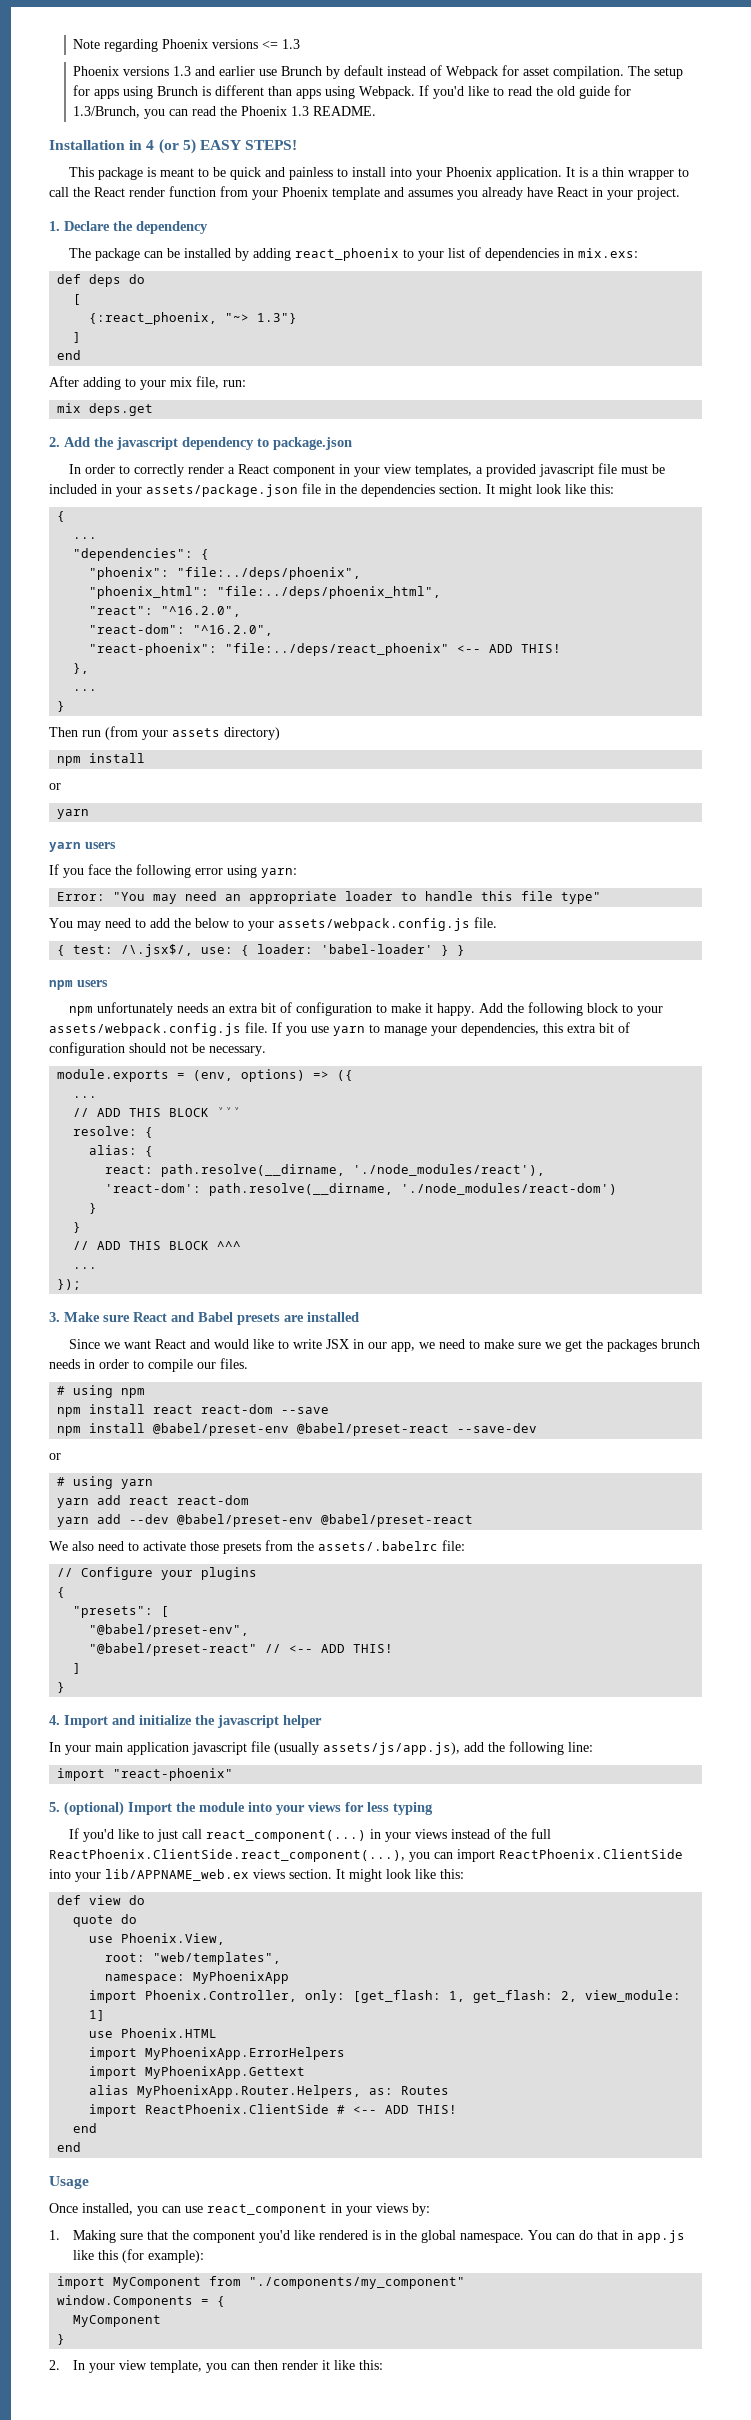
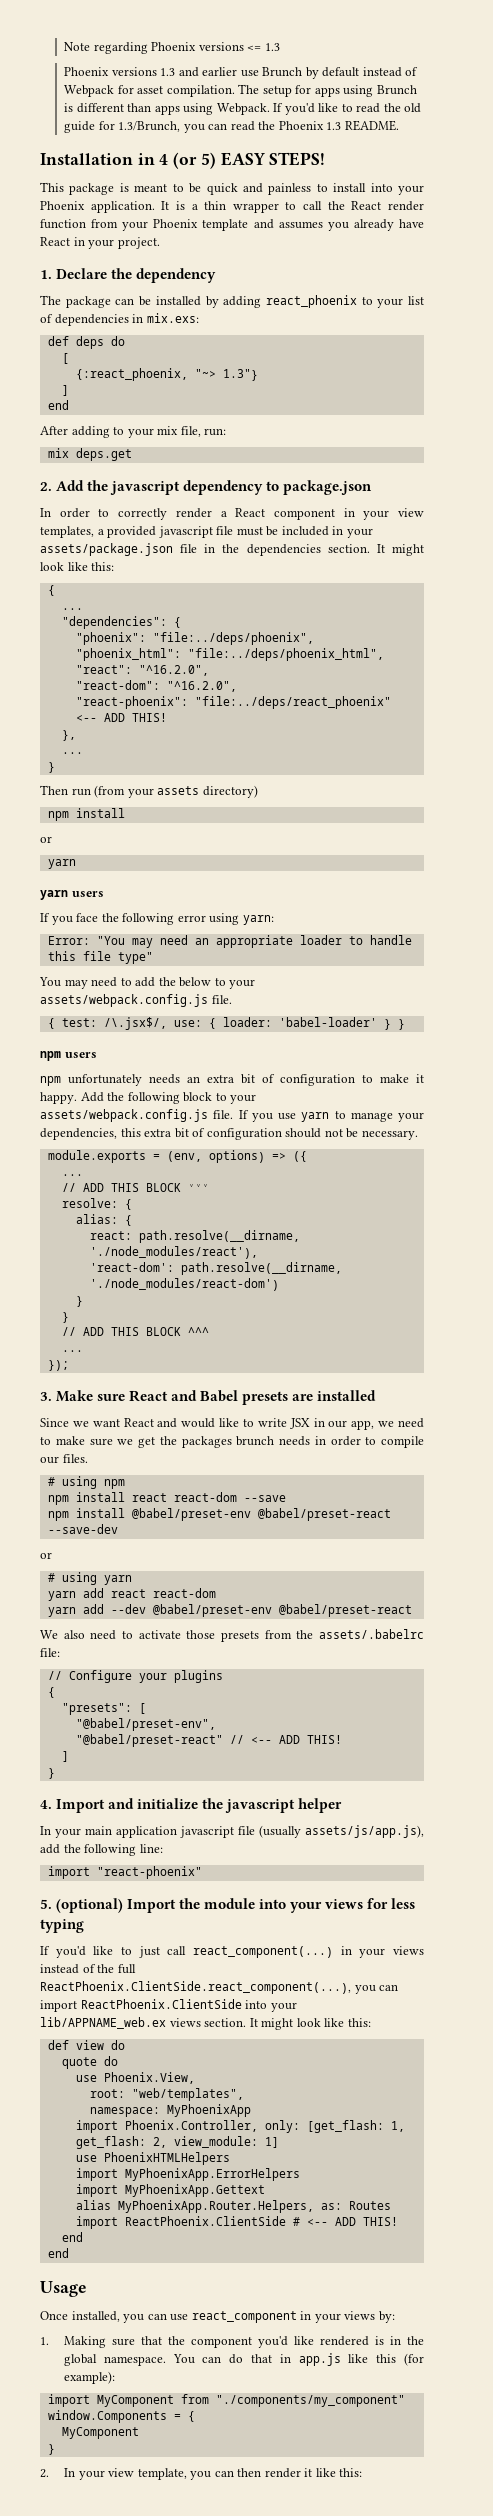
- use Phoenix.HTML
+ use PhoenixHTMLHelpers

